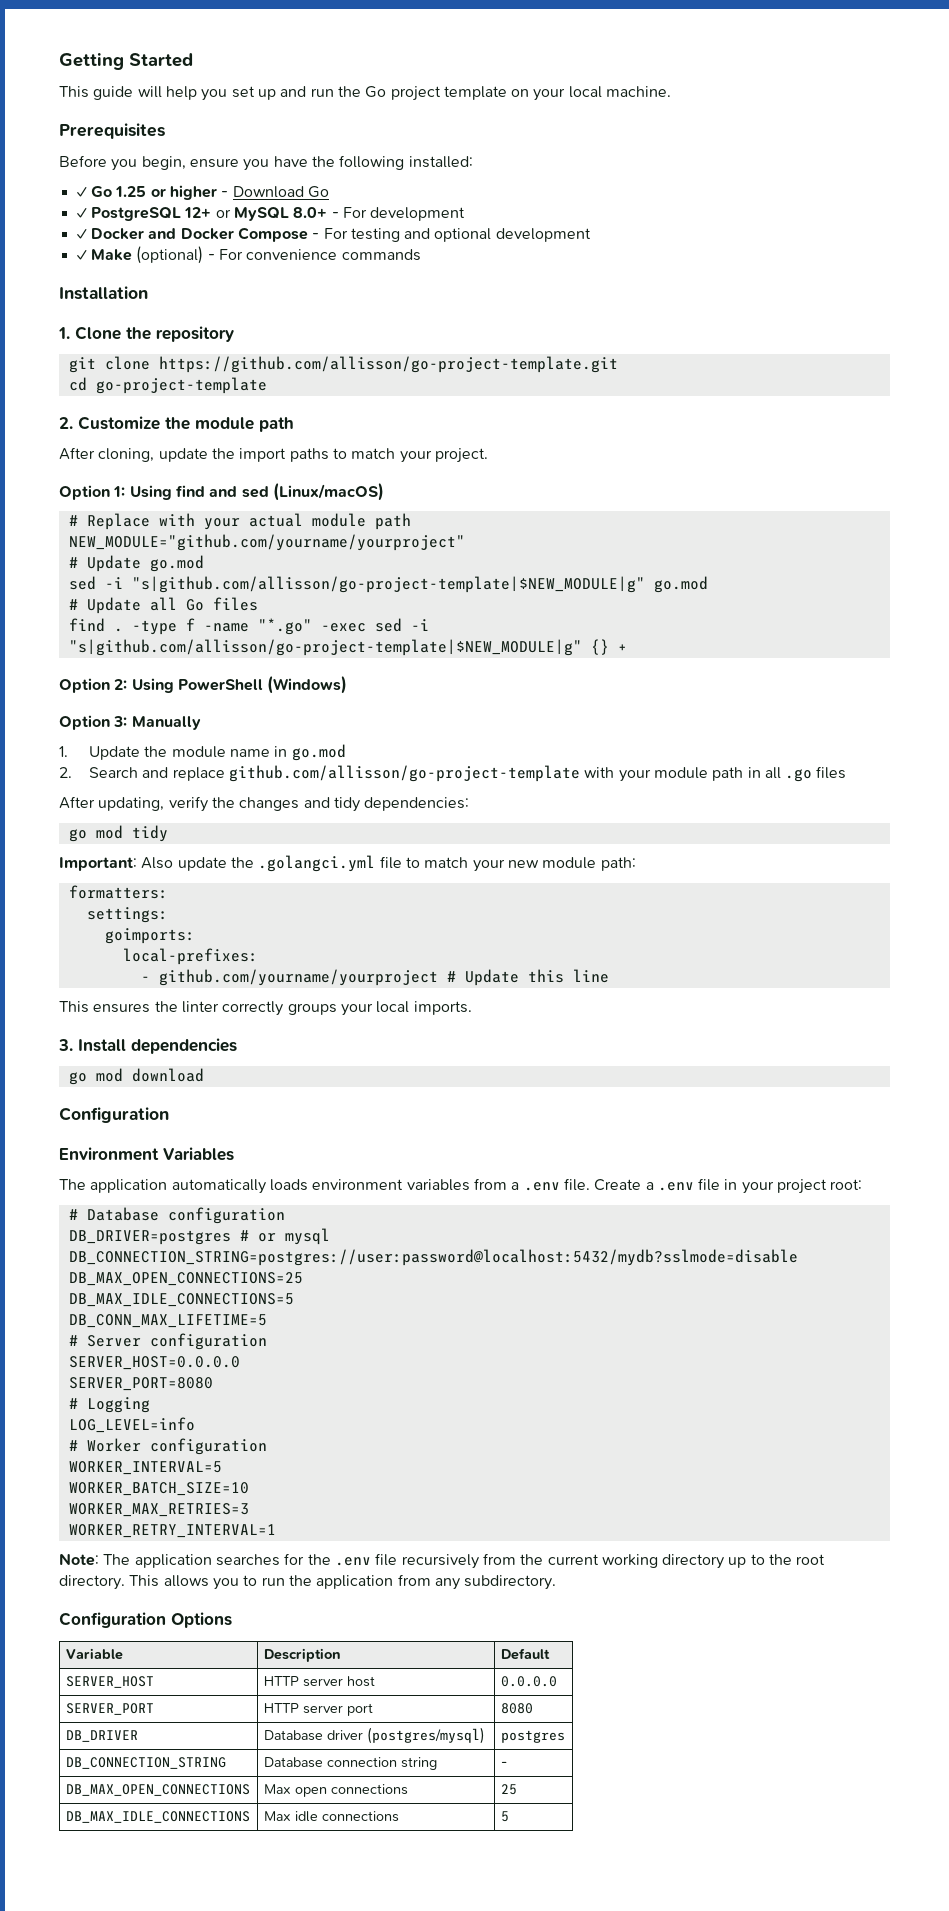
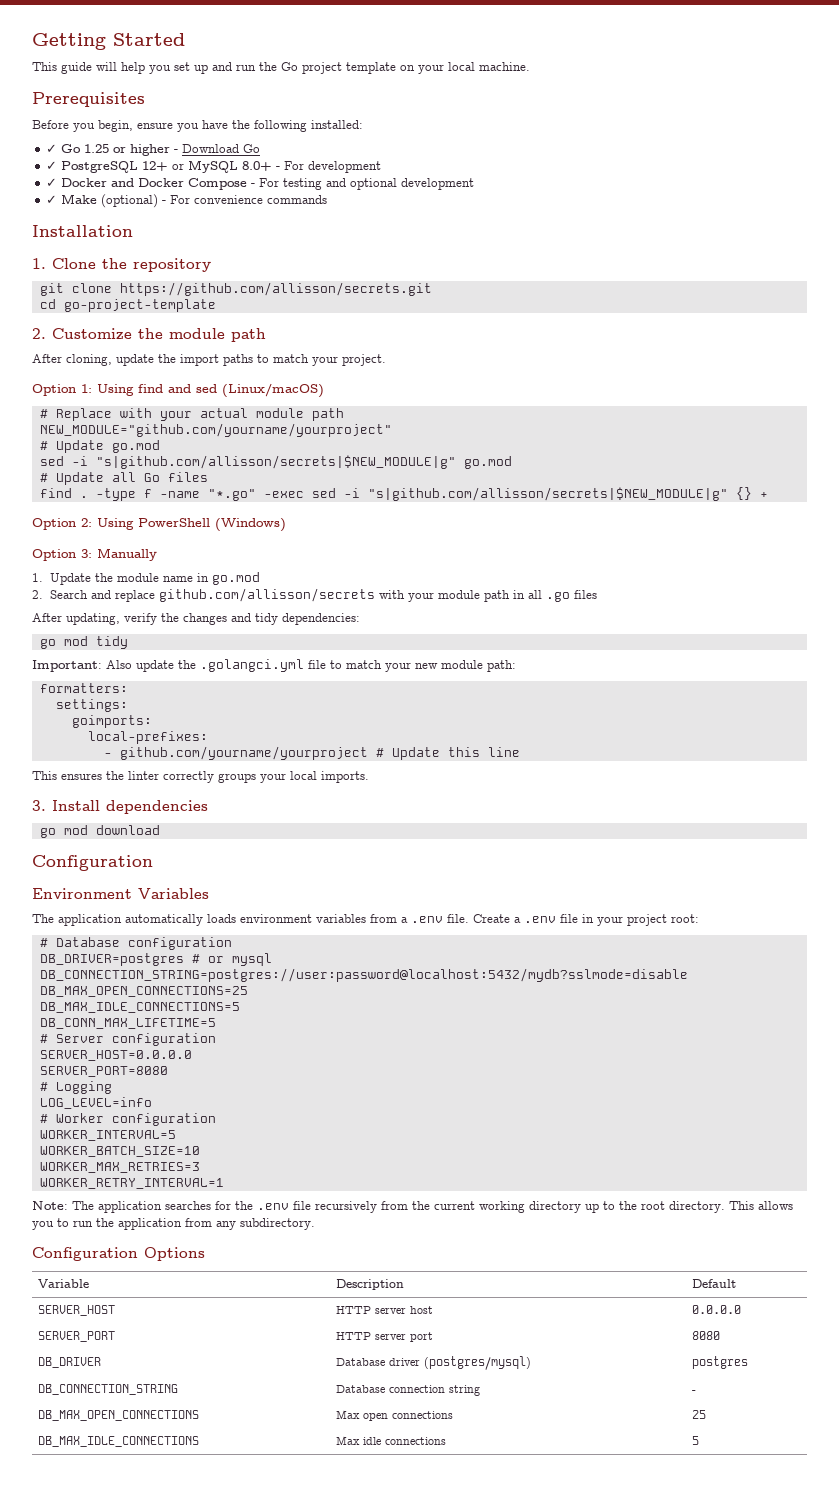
- git clone https://github.com/allisson/go-project-template.git
+ git clone https://github.com/allisson/secrets.git
- sed -i "s|github.com/allisson/go-project-template|$NEW_MODULE|g" go.mod
+ sed -i "s|github.com/allisson/secrets|$NEW_MODULE|g" go.mod
- -type f -name "*.go" -exec sed -i "s|github.com/allisson/go-project-template|$NEW_MODULE|g" {} +
+ -type f -name "*.go" -exec sed -i "s|github.com/allisson/secrets|$NEW_MODULE|g" {} +
- 2. Search and replace github.com/allisson/go-project-template with your module path in all .go files
+ 2. Search and replace github.com/allisson/secrets with your module path in all .go files

